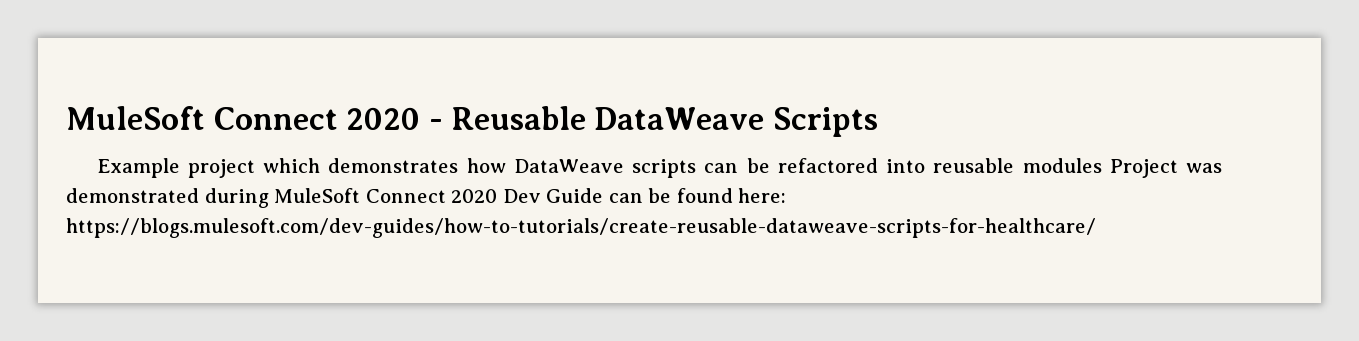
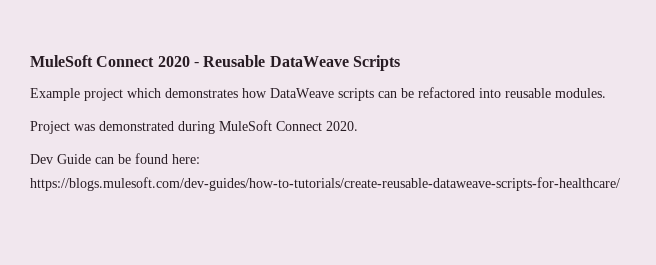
- Example project which demonstrates how DataWeave scripts can be refactored into reusable modules Project was demonstrated during MuleSoft Connect 2020 Dev Guide can be found here: https://blogs.mulesoft.com/dev-guides/how-to-tutorials/create-reusable-dataweave-scripts-for-healthcare/
+ Example project which demonstrates how DataWeave scripts can be refactored into reusable modules.
+ Project was demonstrated during MuleSoft Connect 2020.
+ Dev Guide can be found here: https://blogs.mulesoft.com/dev-guides/how-to-tutorials/create-reusable-dataweave-scripts-for-healthcare/

